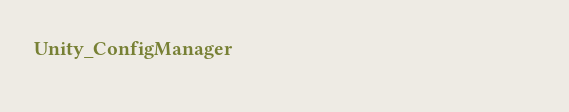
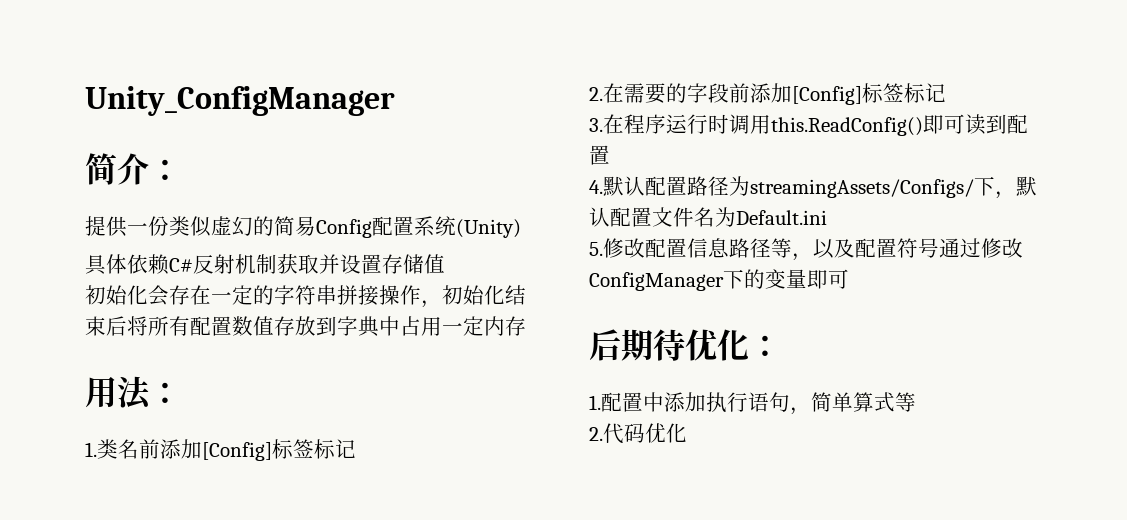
+ 简介：
+ 提供一份类似虚幻的简易Config配置系统(Unity)
+ 具体依赖C#反射机制获取并设置存储值
+ 初始化会存在一定的字符串拼接操作，初始化结束后将所有配置数值存放到字典中占用一定内存
+ 用法：
+ 1.类名前添加[Config]标签标记
+ 2.在需要的字段前添加[Config]标签标记
+ 3.在程序运行时调用this.ReadConfig()即可读到配置
+ 4.默认配置路径为streamingAssets/Configs/下，默认配置文件名为Default.ini
+ 5.修改配置信息路径等，以及配置符号通过修改ConfigManager下的变量即可
+ 后期待优化：
+ 1.配置中添加执行语句，简单算式等
+ 2.代码优化

